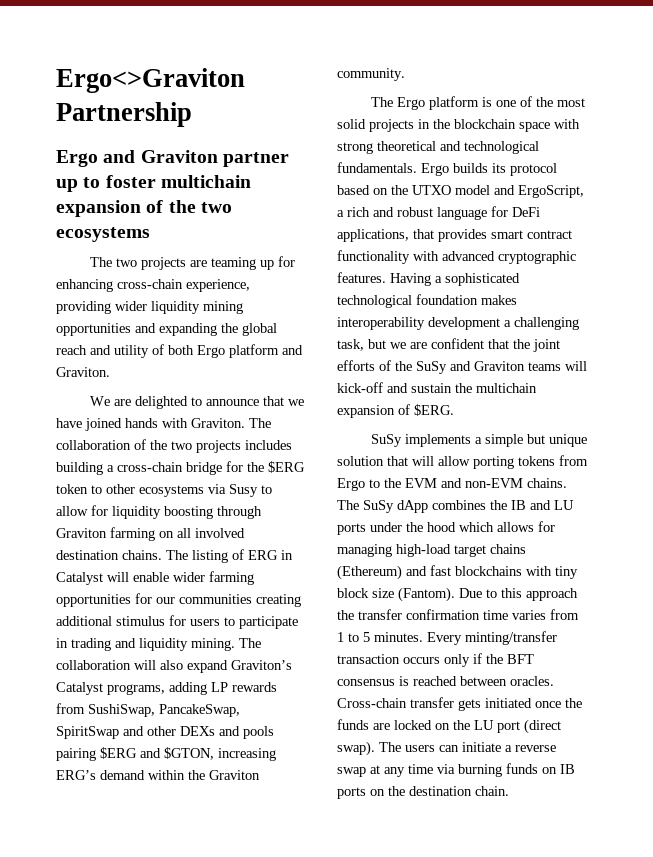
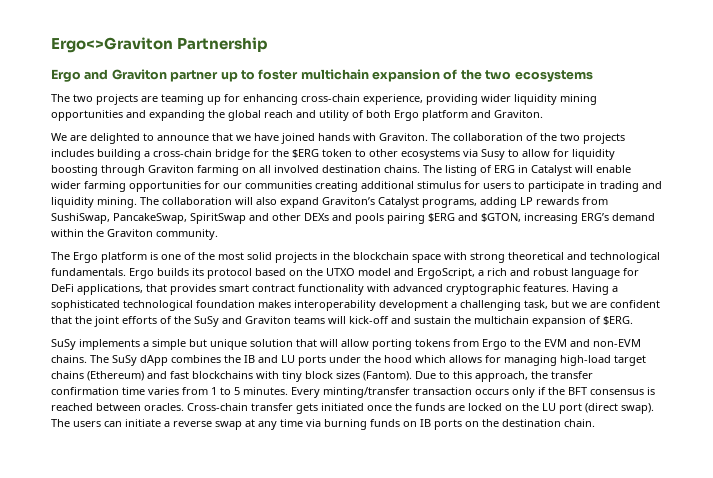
- The SuSy dApp combines the IB and LU ports under the hood which allows for managing high-load target chains (Ethereum) and fast blockchains with tiny block size (Fantom).
+ The SuSy dApp combines the IB and LU ports under the hood which allows for managing high-load target chains (Ethereum) and fast blockchains with tiny block sizes (Fantom).
- Due to this approach the transfer confirmation time varies from 1 to 5 minutes.
+ Due to this approach, the transfer confirmation time varies from 1 to 5 minutes.

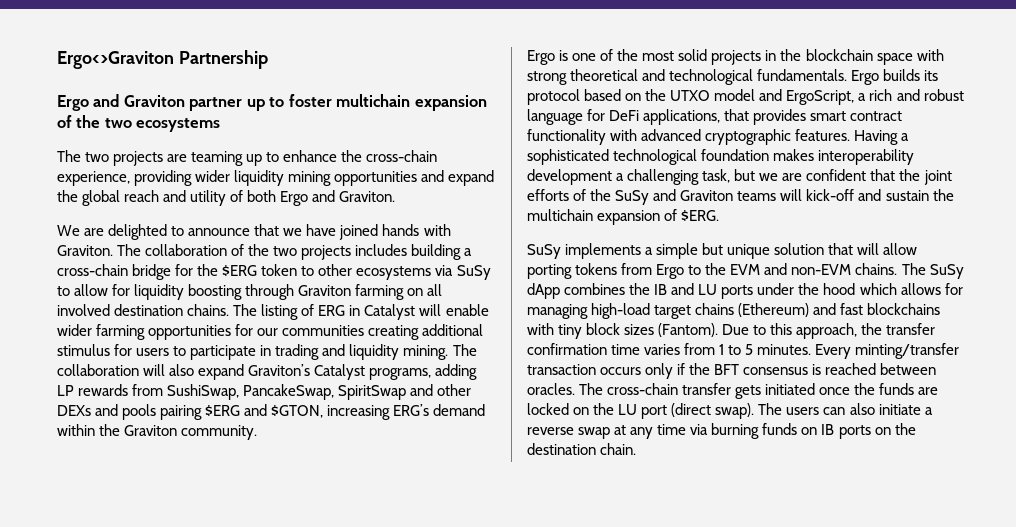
- The two projects are teaming up for enhancing cross-chain experience, providing wider liquidity mining opportunities and expanding the global reach and utility of both Ergo platform and Graviton.
+ The two projects are teaming up to enhance the cross-chain experience, providing wider liquidity mining opportunities and expand the global reach and utility of both Ergo and Graviton.
- The collaboration of the two projects includes building a cross-chain bridge for the $ERG token to other ecosystems via Susy to allow for liquidity boosting through Graviton farming on all involved destination chains.
+ The collaboration of the two projects includes building a cross-chain bridge for the $ERG token to other ecosystems via SuSy to allow for liquidity boosting through Graviton farming on all involved destination chains.
- The Ergo platform is one of the most solid projects in the blockchain space with strong theoretical and technological fundamentals.
+ Ergo is one of the most solid projects in the blockchain space with strong theoretical and technological fundamentals.
- Cross-chain transfer gets initiated once the funds are locked on the LU port (direct swap).
+ The cross-chain transfer gets initiated once the funds are locked on the LU port (direct swap).
- The users can initiate a reverse swap at any time via burning funds on IB ports on the destination chain.
+ The users can also initiate a reverse swap at any time via burning funds on IB ports on the destination chain.

